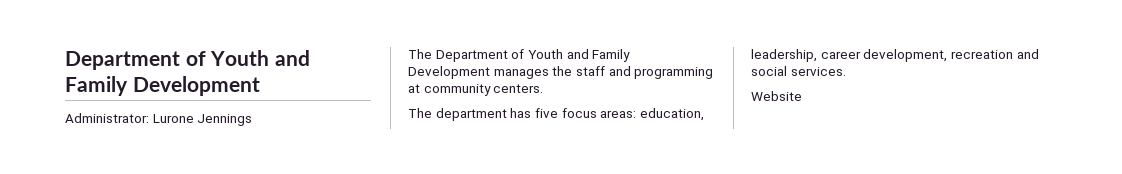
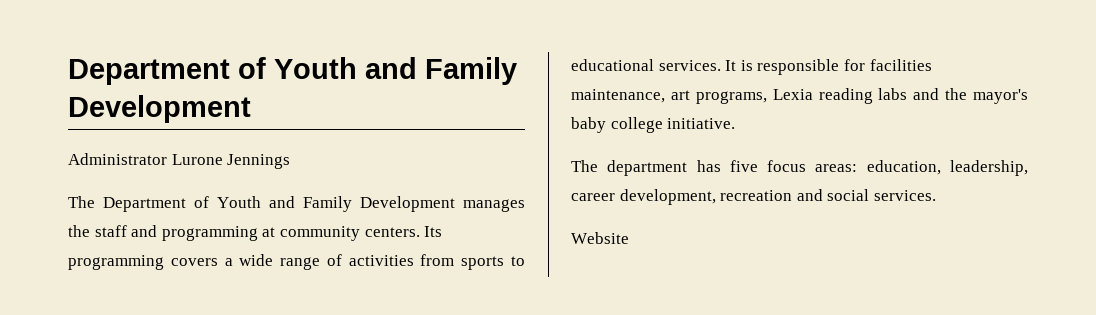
- Administrator: Lurone Jennings
+ Administrator Lurone Jennings
+ Its programming covers a wide range of activities from sports to educational services. It is responsible for facilities maintenance, art programs, Lexia reading labs and the mayor's baby college initiative.

